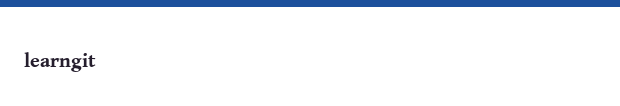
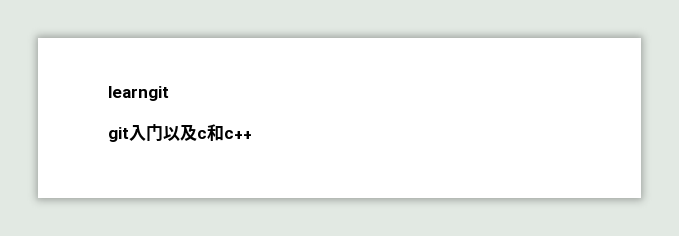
+ git入门以及c和c++

